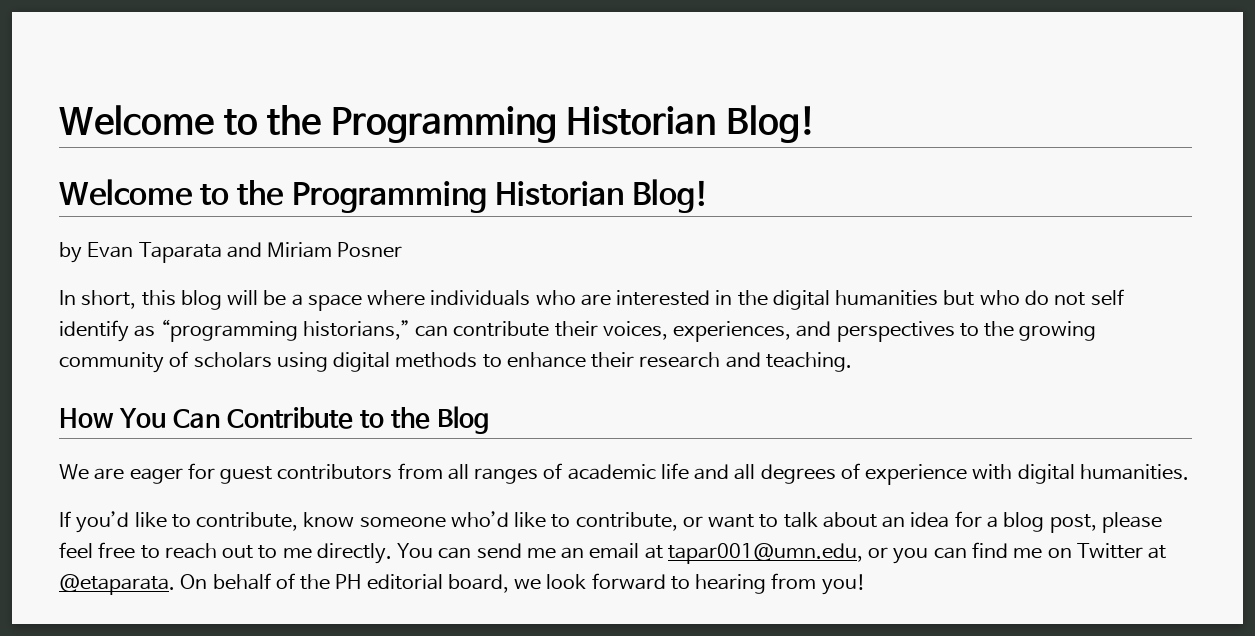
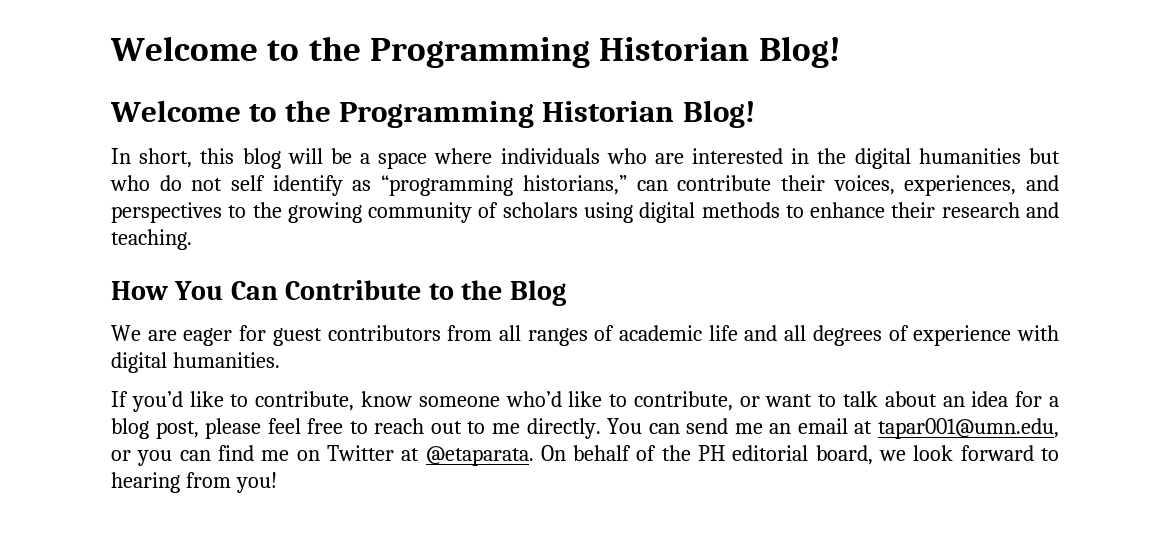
- by Evan Taparata and Miriam Posner

